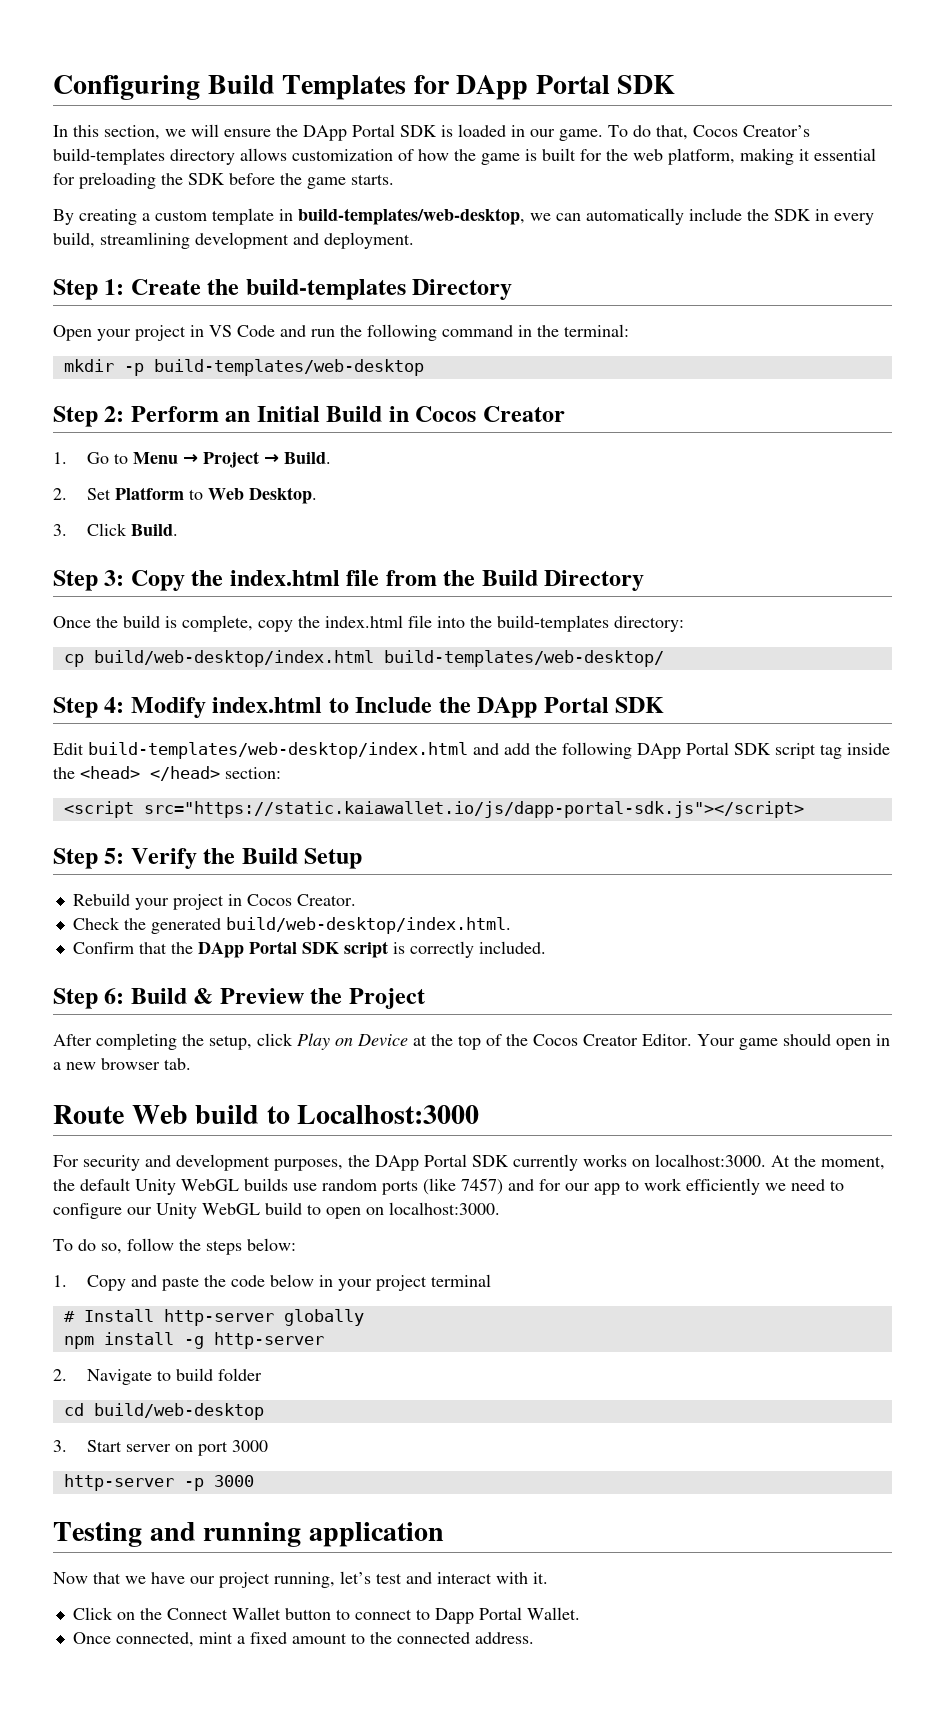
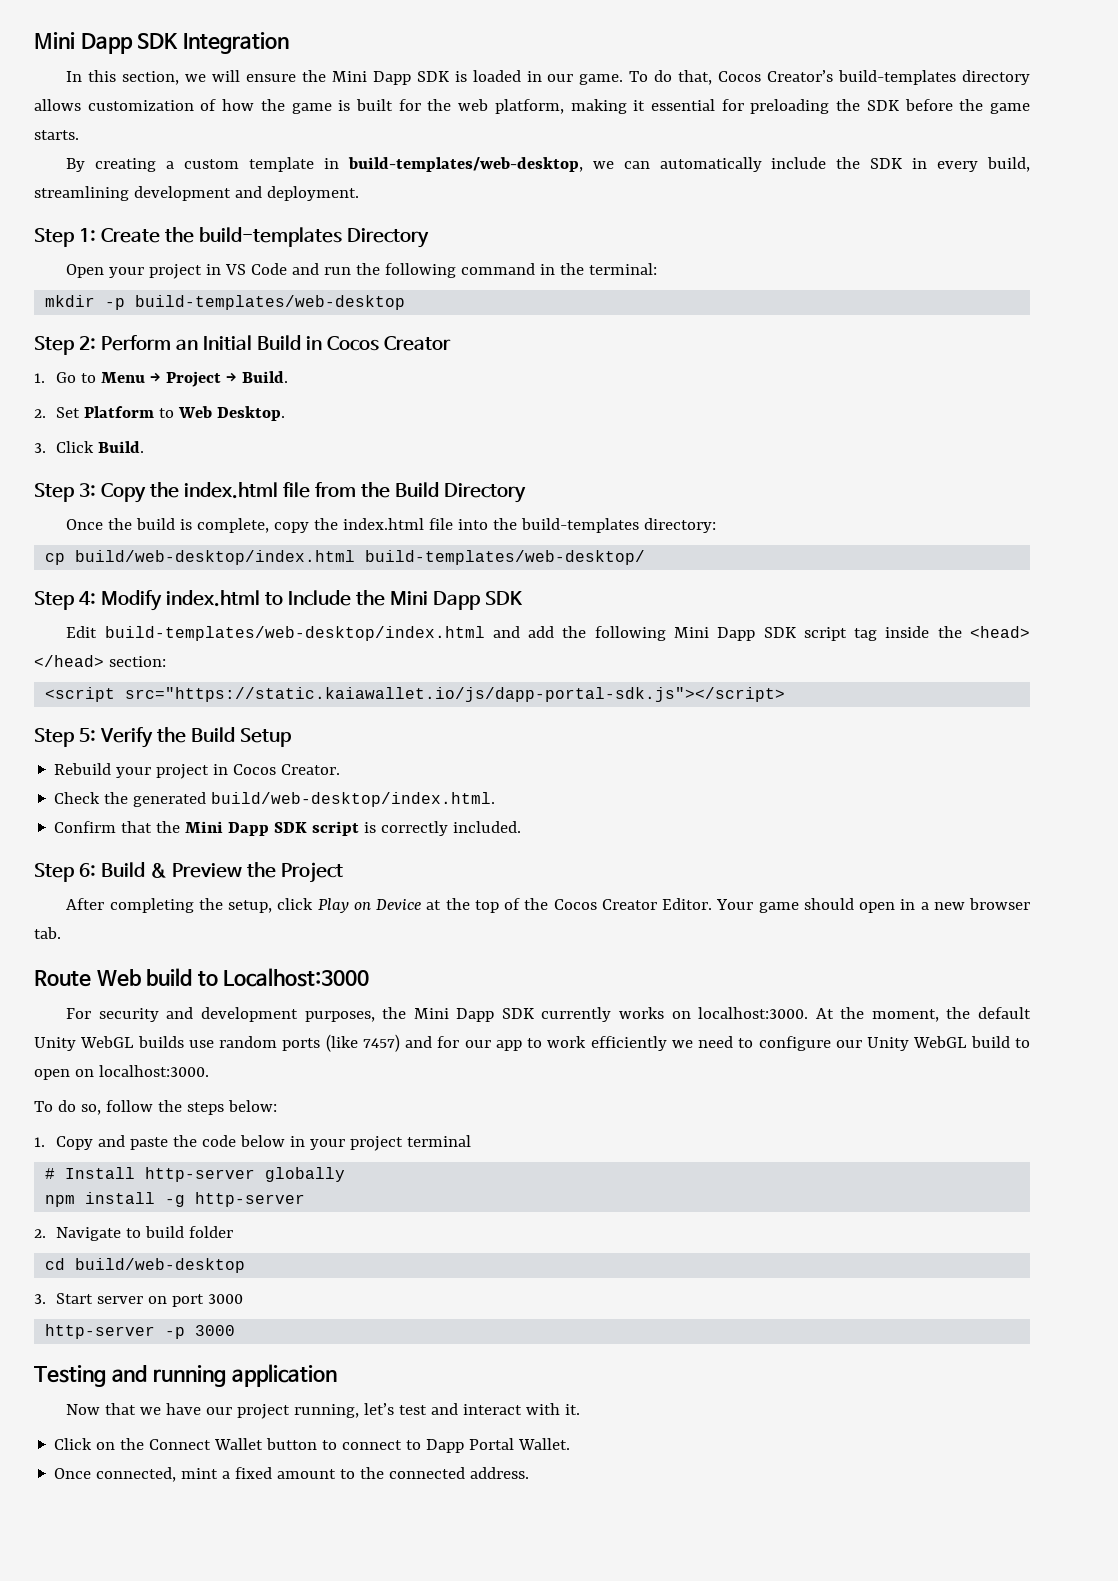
- Configuring Build Templates for DApp Portal SDK
+ Mini Dapp SDK Integration
- In this section, we will ensure the DApp Portal SDK is loaded in our game.
+ In this section, we will ensure the Mini Dapp SDK is loaded in our game.
- Step 4: Modify index.html to Include the DApp Portal SDK
+ Step 4: Modify index.html to Include the Mini Dapp SDK
- Edit build-templates/web-desktop/index.html and add the following DApp Portal SDK script tag inside the <head> </head> section:
+ Edit build-templates/web-desktop/index.html and add the following Mini Dapp SDK script tag inside the <head> </head> section:
- Confirm that the DApp Portal SDK script is correctly included.
+ Confirm that the Mini Dapp SDK script is correctly included.
- For security and development purposes, the DApp Portal SDK currently works on localhost:3000.
+ For security and development purposes, the Mini Dapp SDK currently works on localhost:3000.

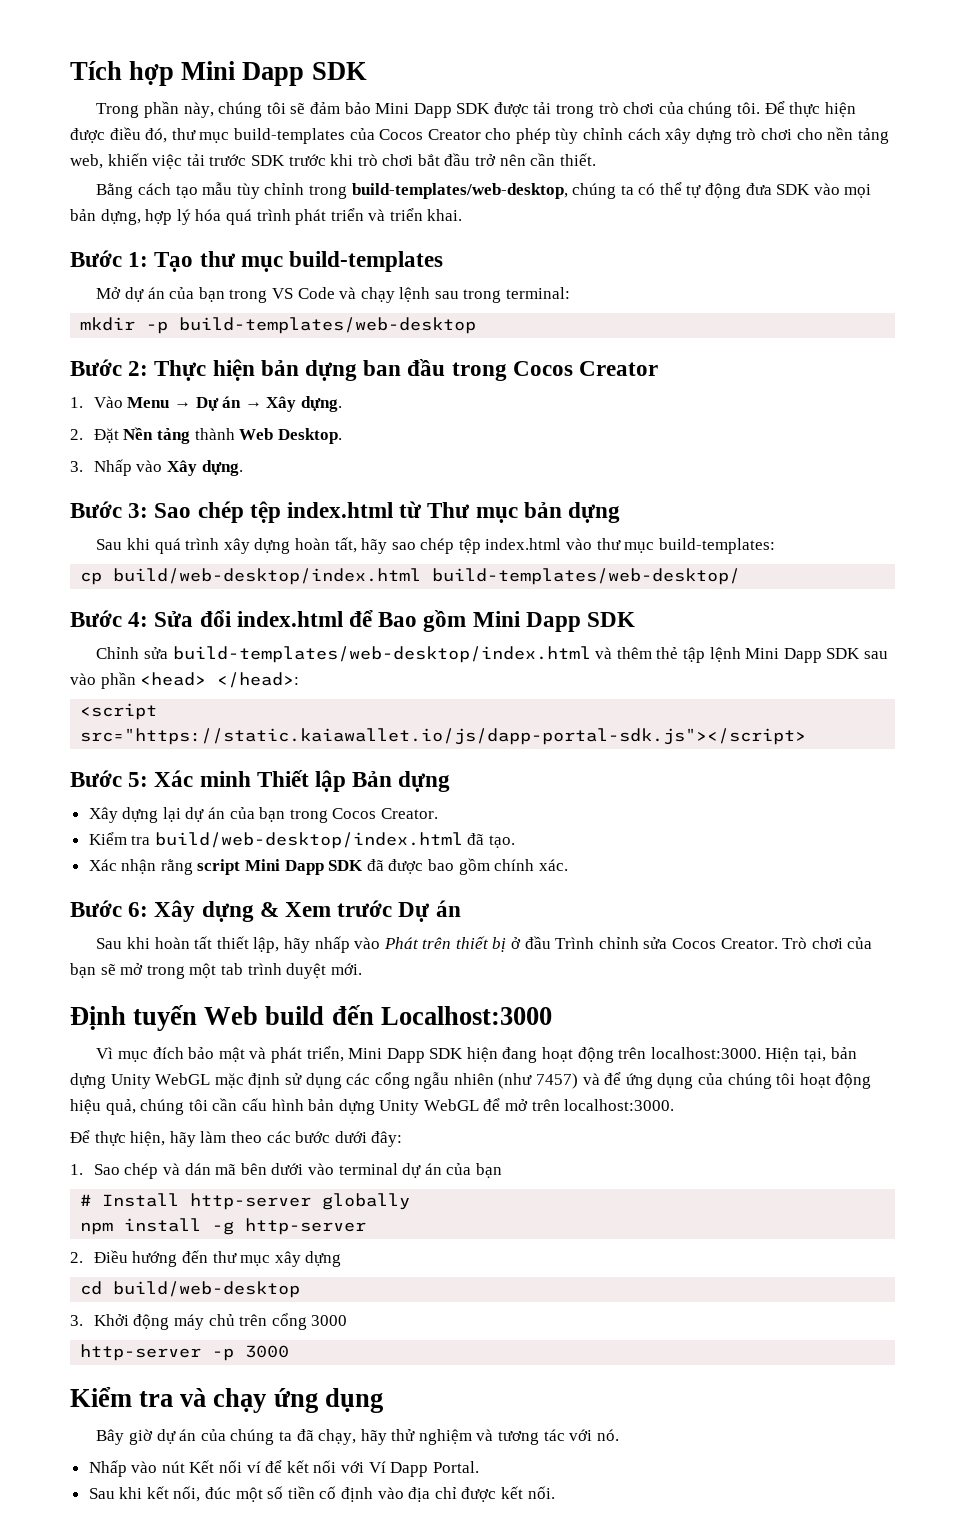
- Mini Dapp SDK Integration
- In this section, we will ensure the Mini Dapp SDK is loaded in our game. To do that, Cocos Creator’s build-templates directory allows customization of how the game is built for the web platform, making it essential for preloading the SDK before the game starts.
- By creating a custom template in build-templates/web-desktop, we can automatically include the SDK in every build, streamlining development and deployment.
- Step 1: Create the build-templates Directory
- Open your project in VS Code and run the following command in the terminal:
+ Tích hợp Mini Dapp SDK
+ Trong phần này, chúng tôi sẽ đảm bảo Mini Dapp SDK được tải trong trò chơi của chúng tôi. Để thực hiện được điều đó, thư mục build-templates của Cocos Creator cho phép tùy chỉnh cách xây dựng trò chơi cho nền tảng web, khiến việc tải trước SDK trước khi trò chơi bắt đầu trở nên cần thiết.
+ Bằng cách tạo mẫu tùy chỉnh trong build-templates/web-desktop, chúng ta có thể tự động đưa SDK vào mọi bản dựng, hợp lý hóa quá trình phát triển và triển khai.
+ Bước 1: Tạo thư mục build-templates
+ Mở dự án của bạn trong VS Code và chạy lệnh sau trong terminal:
  mkdir -p build-templates/web-desktop
- Step 2: Perform an Initial Build in Cocos Creator
- 1. Go to Menu → Project → Build.
- 2. Set Platform to Web Desktop.
- 3. Click Build.
- Step 3: Copy the index.html file from the Build Directory
- Once the build is complete, copy the index.html file into the build-templates directory:
+ Bước 2: Thực hiện bản dựng ban đầu trong Cocos Creator
+ 1. Vào Menu → Dự án → Xây dựng.
+ 2. Đặt Nền tảng thành Web Desktop.
+ 3. Nhấp vào Xây dựng.
+ Bước 3: Sao chép tệp index.html từ Thư mục bản dựng
+ Sau khi quá trình xây dựng hoàn tất, hãy sao chép tệp index.html vào thư mục build-templates:
  cp build/web-desktop/index.html build-templates/web-desktop/
- Step 4: Modify index.html to Include the Mini Dapp SDK
- Edit build-templates/web-desktop/index.html and add the following Mini Dapp SDK script tag inside the <head> </head> section:
+ Bước 4: Sửa đổi index.html để Bao gồm Mini Dapp SDK
+ Chỉnh sửa build-templates/web-desktop/index.html và thêm thẻ tập lệnh Mini Dapp SDK sau vào phần <head> </head>:
  <script src="https://static.kaiawallet.io/js/dapp-portal-sdk.js"></script>
- Step 5: Verify the Build Setup
- Rebuild your project in Cocos Creator.
- Check the generated build/web-desktop/index.html.
- Confirm that the Mini Dapp SDK script is correctly included.
- Step 6: Build & Preview the Project
- After completing the setup, click Play on Device at the top of the Cocos Creator Editor. Your game should open in a new browser tab.
- Route Web build to Localhost:3000
+ Bước 5: Xác minh Thiết lập Bản dựng
+ Xây dựng lại dự án của bạn trong Cocos Creator.
+ Kiểm tra build/web-desktop/index.html đã tạo.
+ Xác nhận rằng script Mini Dapp SDK đã được bao gồm chính xác.
+ Bước 6: Xây dựng & Xem trước Dự án
+ Sau khi hoàn tất thiết lập, hãy nhấp vào Phát trên thiết bị ở đầu Trình chỉnh sửa Cocos Creator. Trò chơi của bạn sẽ mở trong một tab trình duyệt mới.
+ Định tuyến Web build đến Localhost:3000
- For security and development purposes, the Mini Dapp SDK currently works on localhost:3000. At the moment, the default Unity WebGL builds use random ports (like 7457) and for our app to work efficiently we need to configure our Unity WebGL build to open on localhost:3000.
- To do so, follow the steps below:
- 1. Copy and paste the code below in your project terminal
+ Vì mục đích bảo mật và phát triển, Mini Dapp SDK hiện đang hoạt động trên localhost:3000. Hiện tại, bản dựng Unity WebGL mặc định sử dụng các cổng ngẫu nhiên (như 7457) và để ứng dụng của chúng tôi hoạt động hiệu quả, chúng tôi cần cấu hình bản dựng Unity WebGL để mở trên localhost:3000.
+ Để thực hiện, hãy làm theo các bước dưới đây:
+ 1. Sao chép và dán mã bên dưới vào terminal dự án của bạn
- 2. Navigate to build folder
+ 2. Điều hướng đến thư mục xây dựng
  cd build/web-desktop
- 3. Start server on port 3000
+ 3. Khởi động máy chủ trên cổng 3000
  http-server -p 3000
- Testing and running application
- Now that we have our project running, let’s test and interact with it.
- Click on the Connect Wallet button to connect to Dapp Portal Wallet.
- Once connected, mint a fixed amount to the connected address.
+ Kiểm tra và chạy ứng dụng
+ Bây giờ dự án của chúng ta đã chạy, hãy thử nghiệm và tương tác với nó.
+ Nhấp vào nút Kết nối ví để kết nối với Ví Dapp Portal.
+ Sau khi kết nối, đúc một số tiền cố định vào địa chỉ được kết nối.

